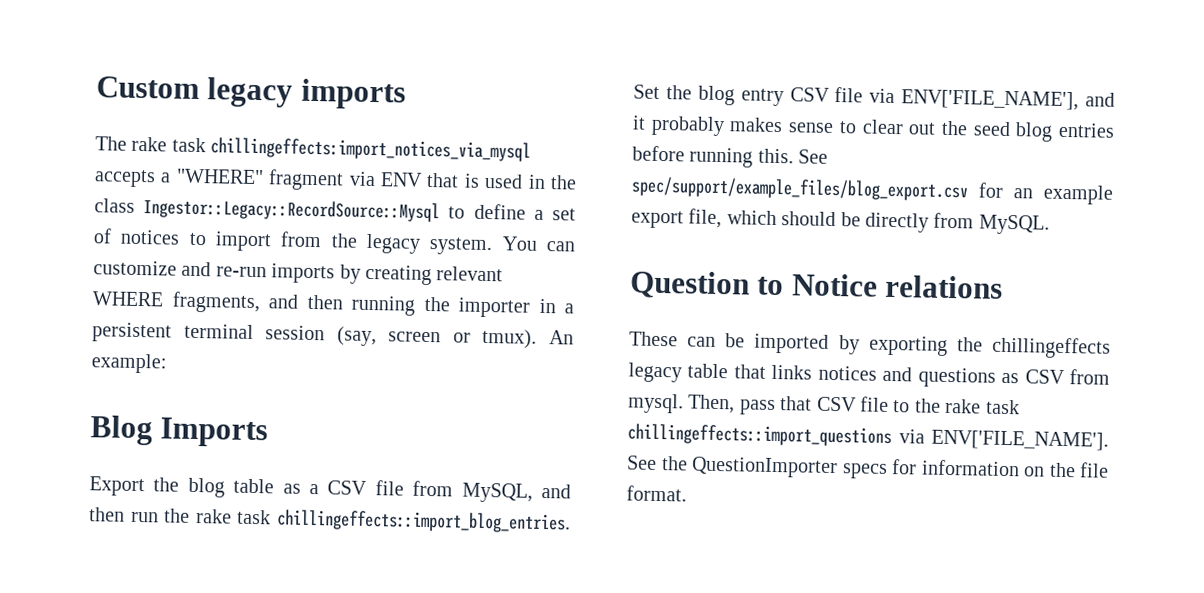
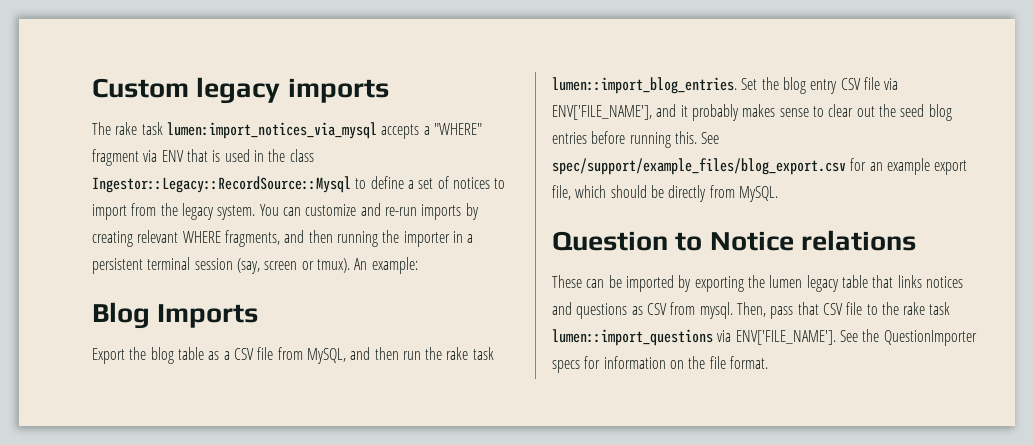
- The rake task chillingeffects:import_notices_via_mysql accepts a "WHERE" fragment via ENV that is used in the class Ingestor::Legacy::RecordSource::Mysql to define a set of notices to import from the legacy system.
+ The rake task lumen:import_notices_via_mysql accepts a "WHERE" fragment via ENV that is used in the class Ingestor::Legacy::RecordSource::Mysql to define a set of notices to import from the legacy system.
- Export the blog table as a CSV file from MySQL, and then run the rake task chillingeffects::import_blog_entries.
+ Export the blog table as a CSV file from MySQL, and then run the rake task lumen::import_blog_entries.
- These can be imported by exporting the chillingeffects legacy table that links notices and questions as CSV from mysql.
+ These can be imported by exporting the lumen legacy table that links notices and questions as CSV from mysql.
- Then, pass that CSV file to the rake task chillingeffects::import_questions via ENV['FILE_NAME'].
+ Then, pass that CSV file to the rake task lumen::import_questions via ENV['FILE_NAME'].

